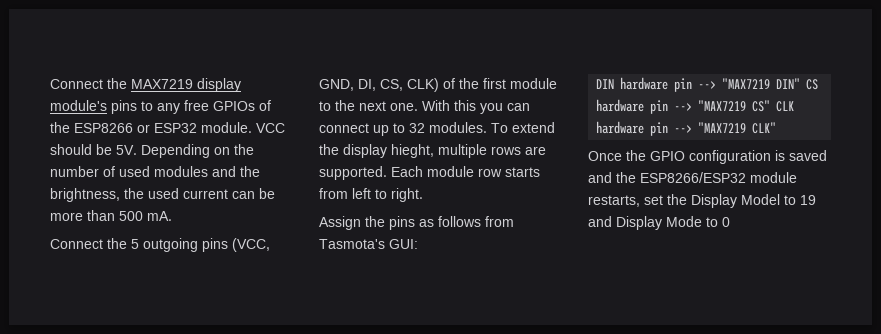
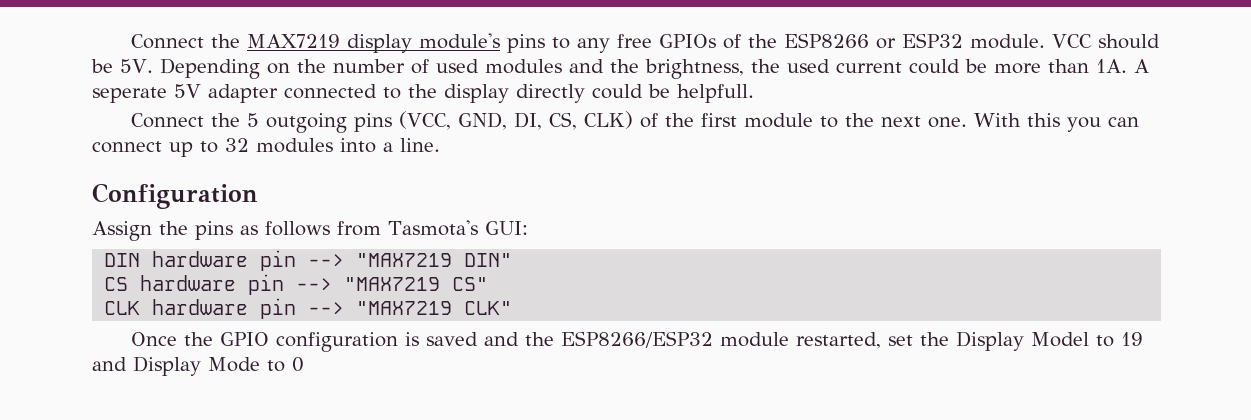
- Depending on the number of used modules and the brightness, the used current can be more than 500 mA.
+ Depending on the number of used modules and the brightness, the used current could be more than 1A. A seperate 5V adapter connected to the display directly could be helpfull.
- With this you can connect up to 32 modules. To extend the display hieght, multiple rows are supported. Each module row starts from left to right.
+ With this you can connect up to 32 modules into a line.
+ Configuration
- DIN hardware pin --> "MAX7219 DIN" CS hardware pin --> "MAX7219 CS" CLK hardware pin --> "MAX7219 CLK"
+ DIN hardware pin --> "MAX7219 DIN"
+ CS hardware pin --> "MAX7219 CS"
+ CLK hardware pin --> "MAX7219 CLK"
- Once the GPIO configuration is saved and the ESP8266/ESP32 module restarts, set the Display Model to 19 and Display Mode to 0
+ Once the GPIO configuration is saved and the ESP8266/ESP32 module restarted, set the Display Model to 19 and Display Mode to 0

